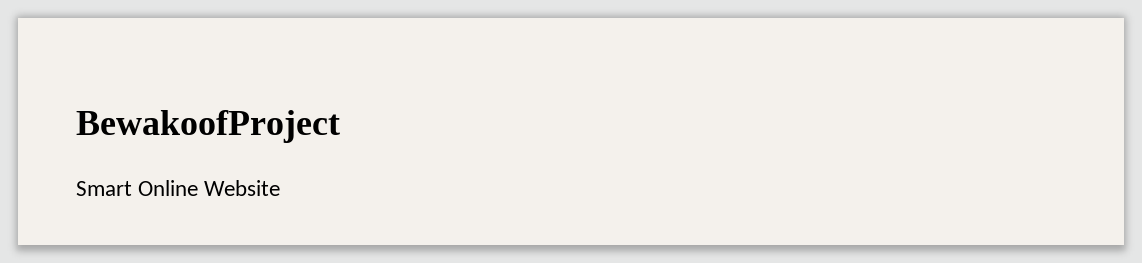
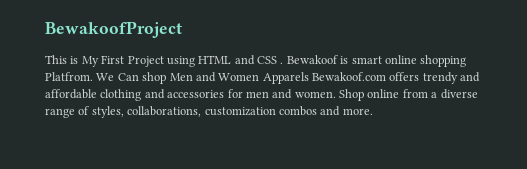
- Smart Online Website
+ This is My First Project using HTML and CSS . Bewakoof is smart online shopping Platfrom. We Can shop Men and Women Apparels Bewakoof.com offers trendy and affordable clothing and accessories for men and women. Shop online from a diverse range of styles, collaborations, customization combos and more.

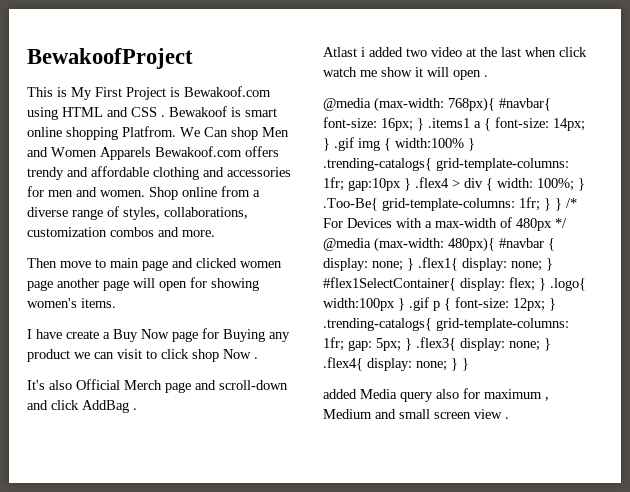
- This is My First Project using HTML and CSS .
+ This is My First Project is Bewakoof.com using HTML and CSS .
+ Then move to main page and clicked women page another page will open for showing women's items.
+ I have create a Buy Now page for Buying any product we can visit to click shop Now .
+ It's also Official Merch page and scroll-down and click AddBag .
+ Atlast i added two video at the last when click watch me show it will open .
+ @media (max-width: 768px){ #navbar{ font-size: 16px; } .items1 a { font-size: 14px; } .gif img { width:100% } .trending-catalogs{ grid-template-columns: 1fr; gap:10px } .flex4 > div { width: 100%; } .Too-Be{ grid-template-columns: 1fr; } } /* For Devices with a max-width of 480px */ @media (max-width: 480px){ #navbar { display: none; } .flex1{ display: none; } #flex1SelectContainer{ display: flex; } .logo{ width:100px } .gif p { font-size: 12px; } .trending-catalogs{ grid-template-columns: 1fr; gap: 5px; } .flex3{ display: none; } .flex4{ display: none; } }
+ added Media query also for maximum , Medium and small screen view .

